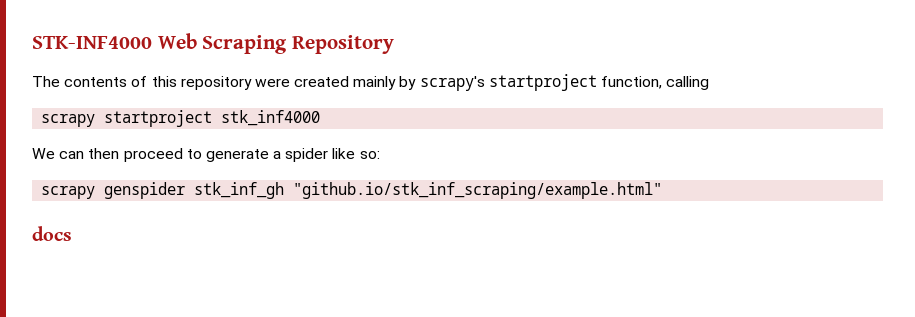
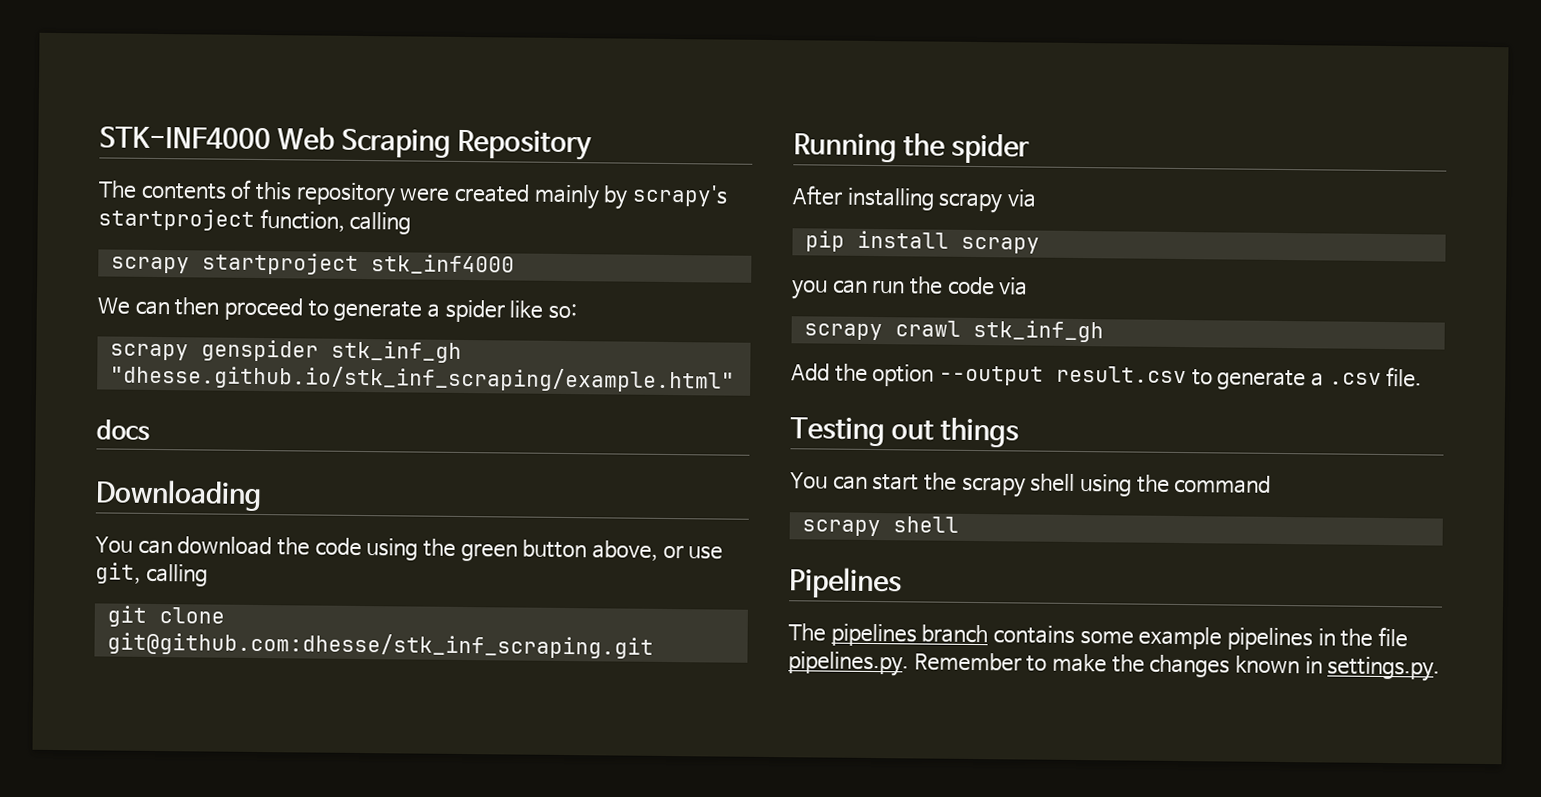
- scrapy genspider stk_inf_gh "github.io/stk_inf_scraping/example.html"
+ scrapy genspider stk_inf_gh "dhesse.github.io/stk_inf_scraping/example.html"
+ Downloading
+ You can download the code using the green button above, or use git, calling
+ git clone git@github.com:dhesse/stk_inf_scraping.git
+ Running the spider
+ After installing scrapy via
+ pip install scrapy
+ you can run the code via
+ scrapy crawl stk_inf_gh
+ Add the option --output result.csv to generate a .csv file.
+ Testing out things
+ You can start the scrapy shell using the command
+ scrapy shell
+ Pipelines
+ The pipelines branch contains some example pipelines in the file pipelines.py. Remember to make the changes known in settings.py.

